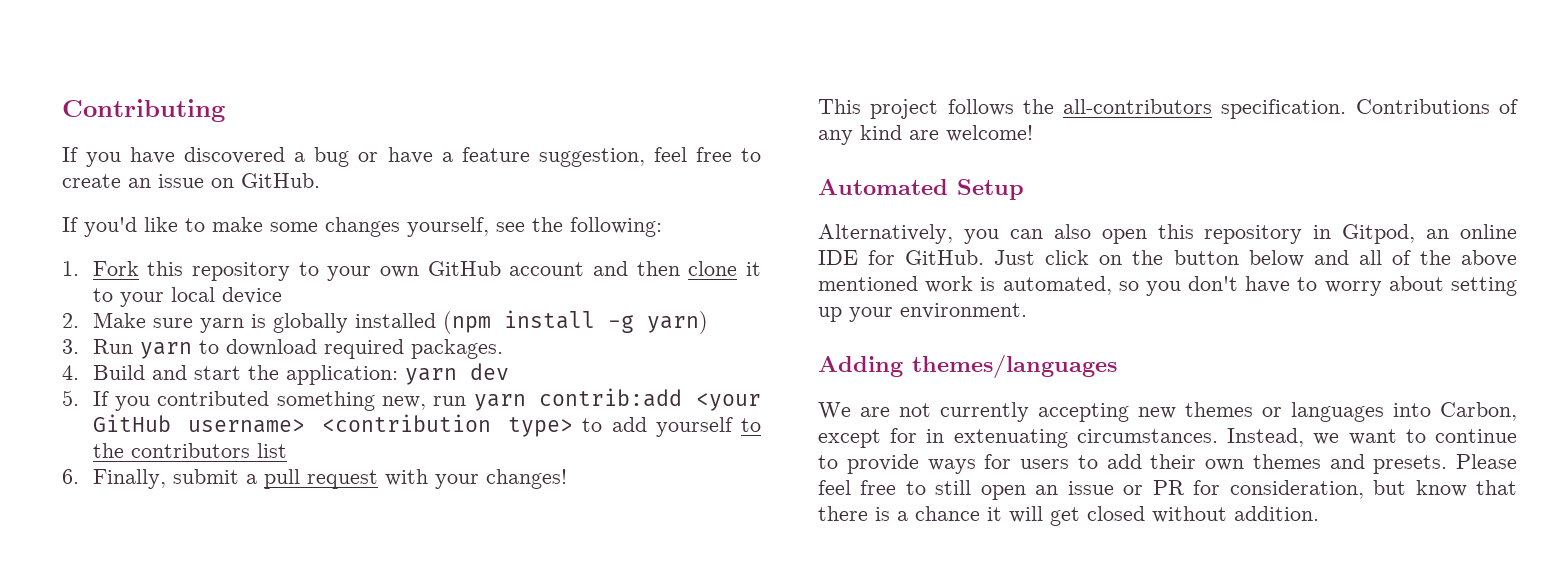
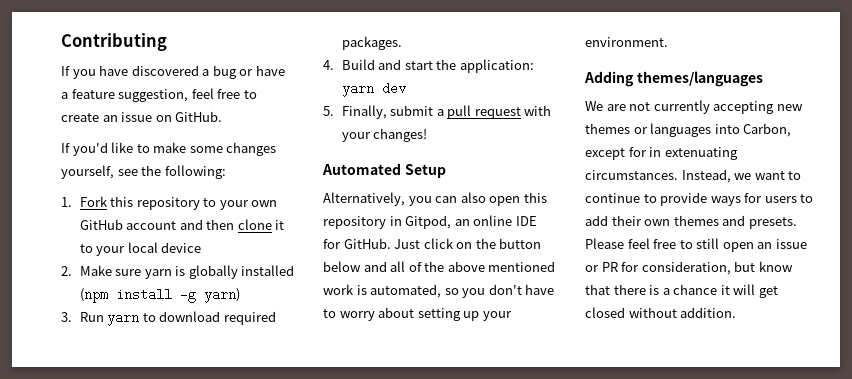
- 5. If you contributed something new, run yarn contrib:add <your GitHub username> <contribution type> to add yourself to the contributors list
- 6. Finally, submit a pull request with your changes!
+ 5. Finally, submit a pull request with your changes!
- This project follows the all-contributors specification. Contributions of any kind are welcome!

